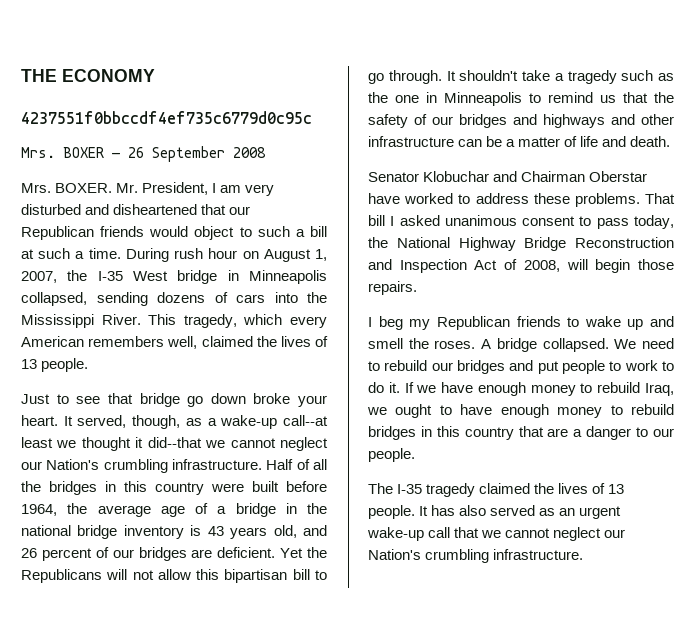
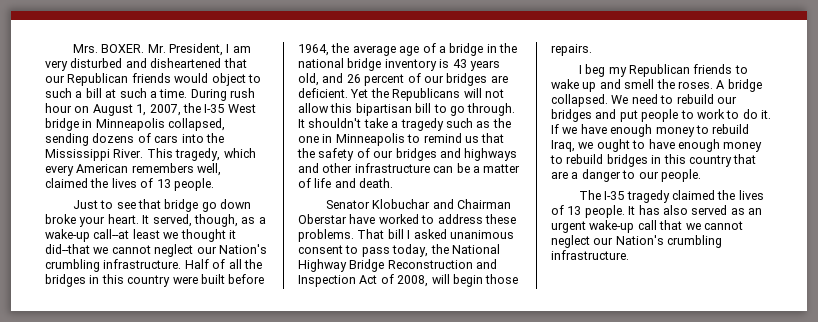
- THE ECONOMY
- 4237551f0bbccdf4ef735c6779d0c95c
- Mrs. BOXER — 26 September 2008

